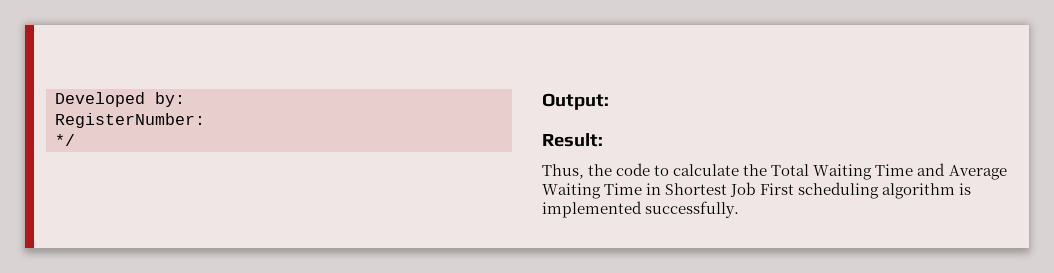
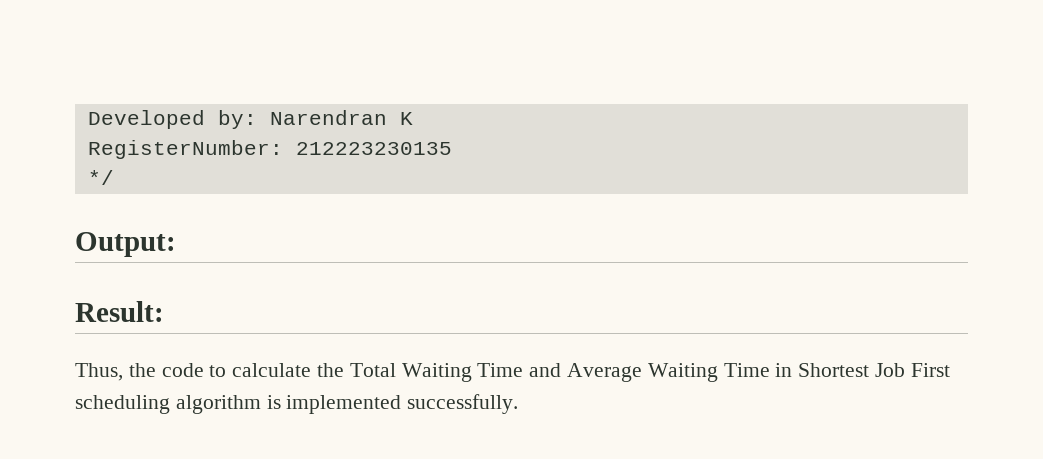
- Developed by:
+ Developed by: Narendran K
- RegisterNumber:
+ RegisterNumber: 212223230135

